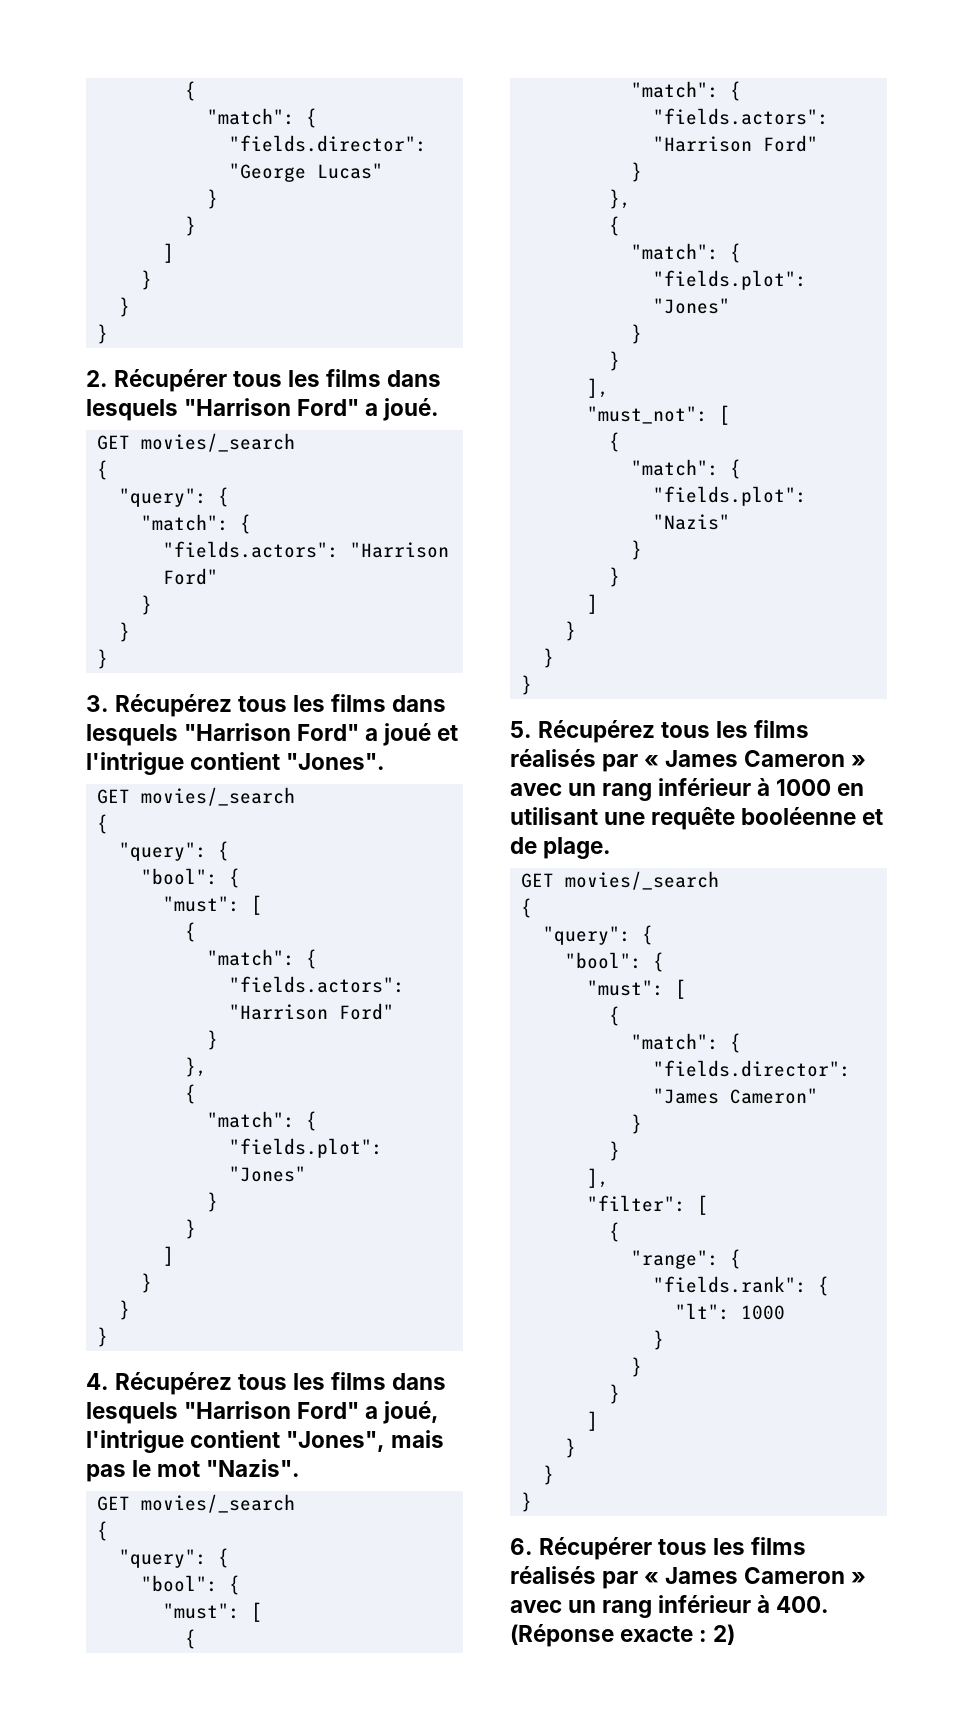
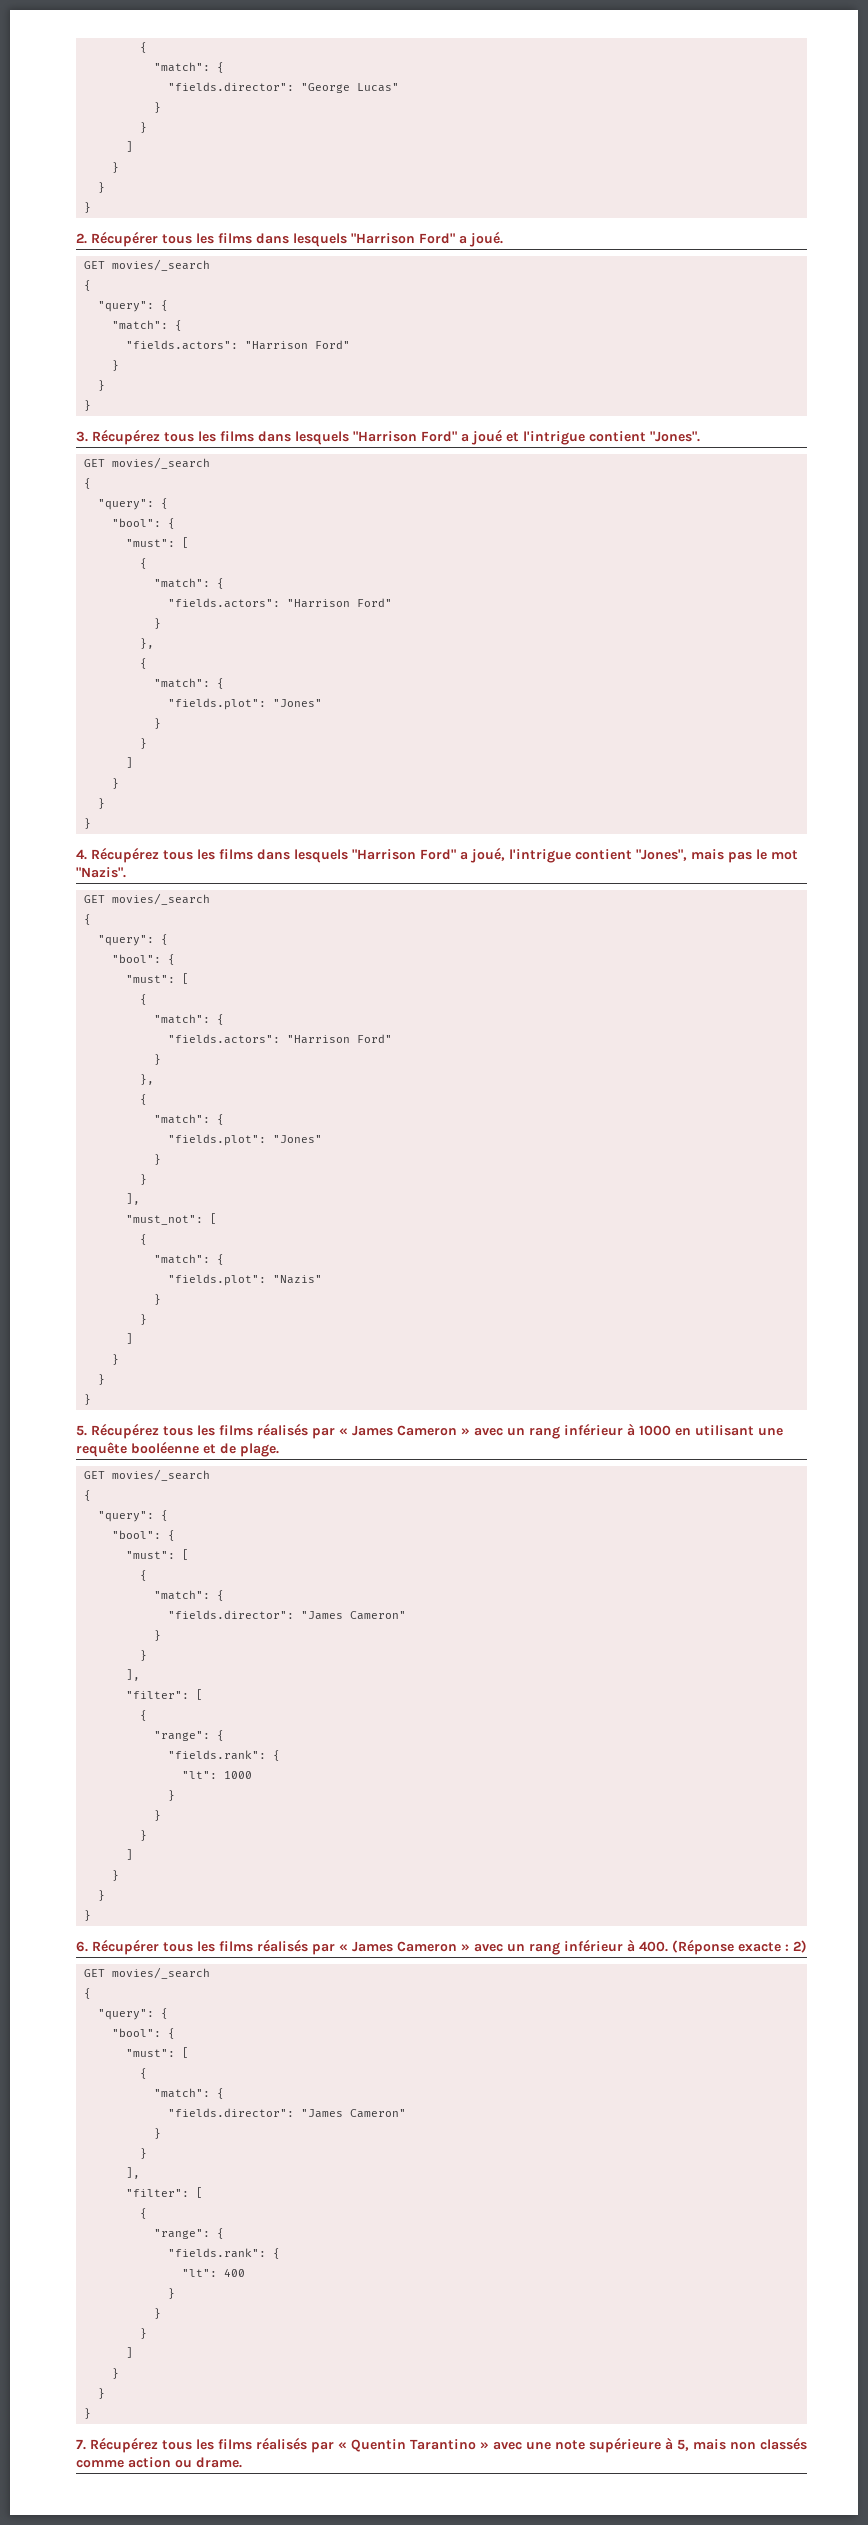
  6. Récupérer tous les films réalisés par « James Cameron » avec un rang inférieur à 400. (Réponse exacte : 2)
+ GET movies/_search
+ {
+ "query": {
+ "bool": {
+ "must": [
+ {
+ "match": {
+ "fields.director": "James Cameron"
+ }
+ }
+ ],
+ "filter": [
+ {
+ "range": {
+ "fields.rank": {
+ "lt": 400
+ }
+ }
+ }
+ ]
+ }
+ }
+ }
+ 7. Récupérez tous les films réalisés par « Quentin Tarantino » avec une note supérieure à 5, mais non classés comme action ou drame.

